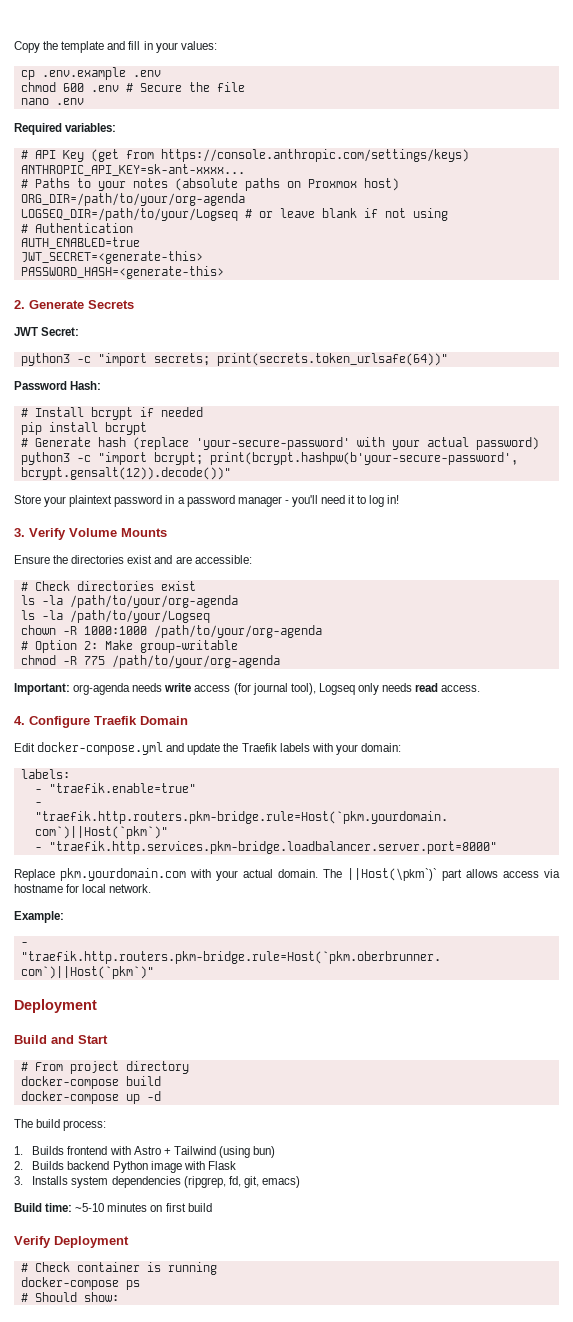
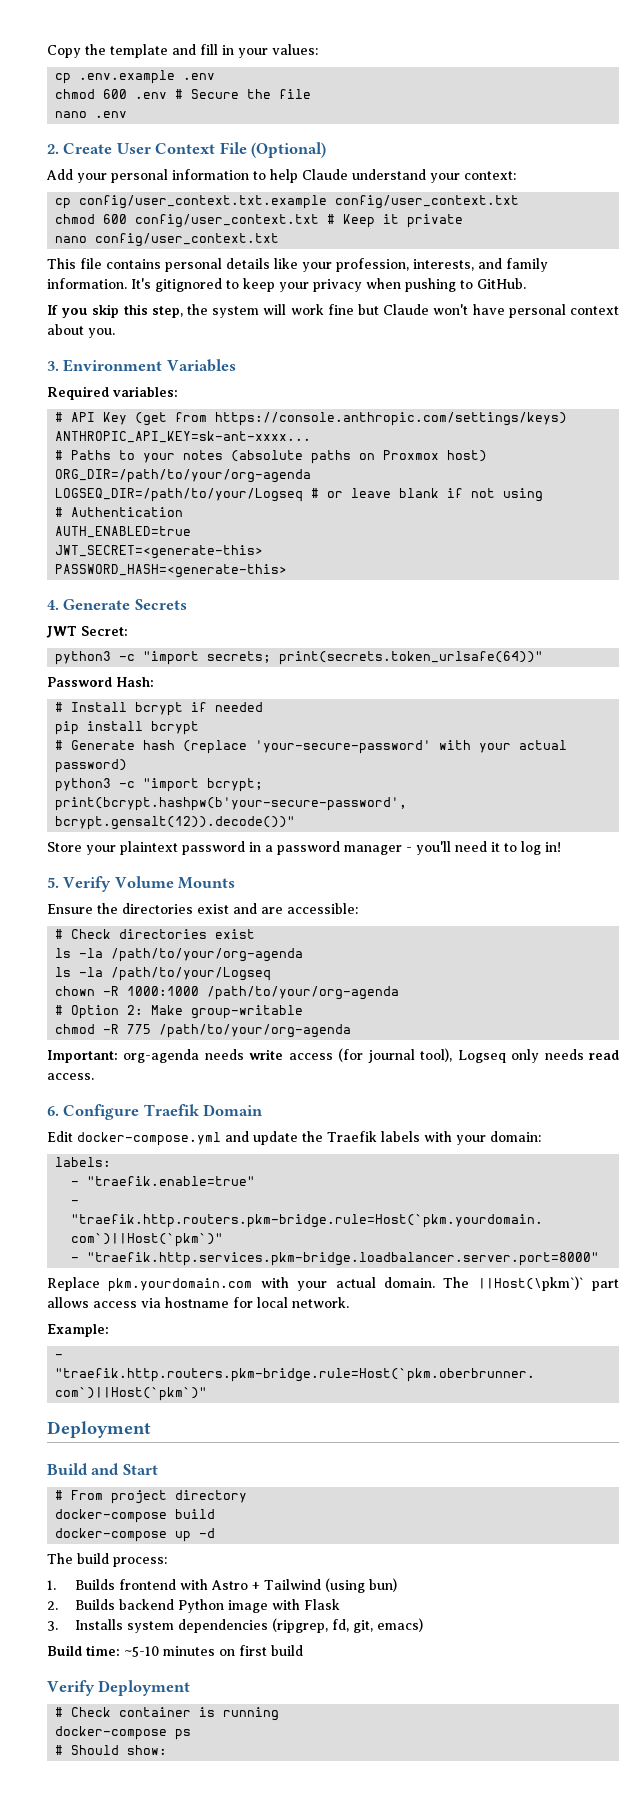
+ 2. Create User Context File (Optional)
+ Add your personal information to help Claude understand your context:
+ cp config/user_context.txt.example config/user_context.txt
+ chmod 600 config/user_context.txt # Keep it private
+ nano config/user_context.txt
+ This file contains personal details like your profession, interests, and family information. It's gitignored to keep your privacy when pushing to GitHub.
+ If you skip this step, the system will work fine but Claude won't have personal context about you.
+ 3. Environment Variables
- 2. Generate Secrets
+ 4. Generate Secrets
- 3. Verify Volume Mounts
+ 5. Verify Volume Mounts
- 4. Configure Traefik Domain
+ 6. Configure Traefik Domain

